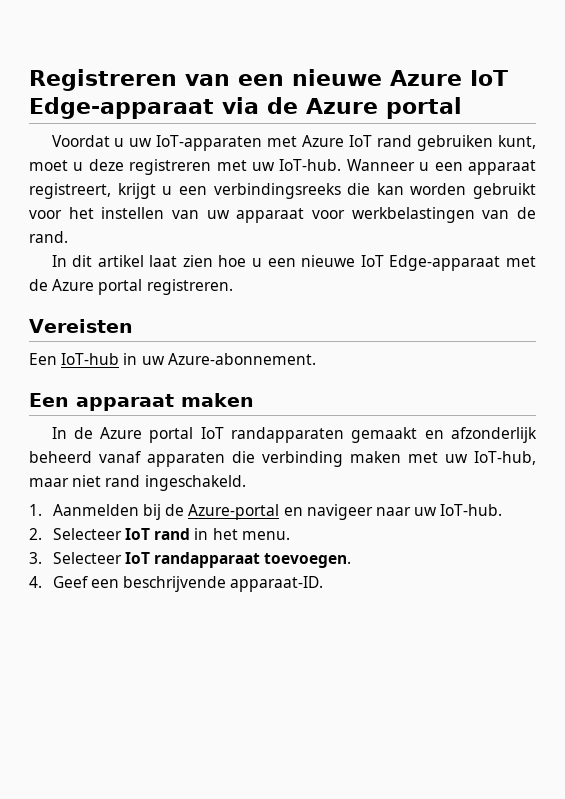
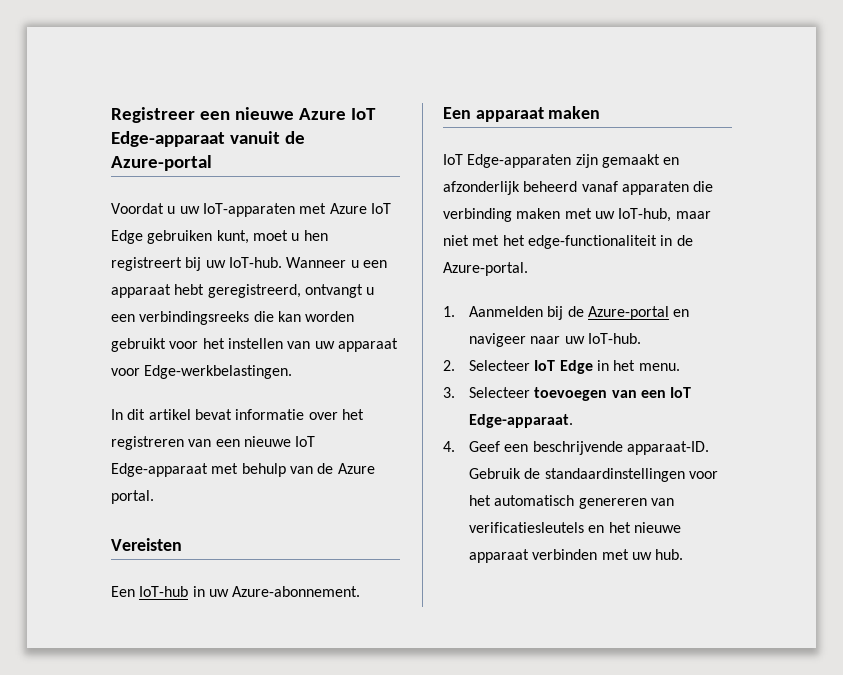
- Registreren van een nieuwe Azure IoT Edge-apparaat via de Azure portal
+ Registreer een nieuwe Azure IoT Edge-apparaat vanuit de Azure-portal
- Voordat u uw IoT-apparaten met Azure IoT rand gebruiken kunt, moet u deze registreren met uw IoT-hub.
+ Voordat u uw IoT-apparaten met Azure IoT Edge gebruiken kunt, moet u hen registreert bij uw IoT-hub.
- Wanneer u een apparaat registreert, krijgt u een verbindingsreeks die kan worden gebruikt voor het instellen van uw apparaat voor werkbelastingen van de rand.
+ Wanneer u een apparaat hebt geregistreerd, ontvangt u een verbindingsreeks die kan worden gebruikt voor het instellen van uw apparaat voor Edge-werkbelastingen.
- In dit artikel laat zien hoe u een nieuwe IoT Edge-apparaat met de Azure portal registreren.
+ In dit artikel bevat informatie over het registreren van een nieuwe IoT Edge-apparaat met behulp van de Azure portal.
- In de Azure portal IoT randapparaten gemaakt en afzonderlijk beheerd vanaf apparaten die verbinding maken met uw IoT-hub, maar niet rand ingeschakeld.
+ IoT Edge-apparaten zijn gemaakt en afzonderlijk beheerd vanaf apparaten die verbinding maken met uw IoT-hub, maar niet met het edge-functionaliteit in de Azure-portal.
- 2. Selecteer IoT rand in het menu.
+ 2. Selecteer IoT Edge in het menu.
- 3. Selecteer IoT randapparaat toevoegen.
+ 3. Selecteer toevoegen van een IoT Edge-apparaat.
+ Gebruik de standaardinstellingen voor het automatisch genereren van verificatiesleutels en het nieuwe apparaat verbinden met uw hub.

